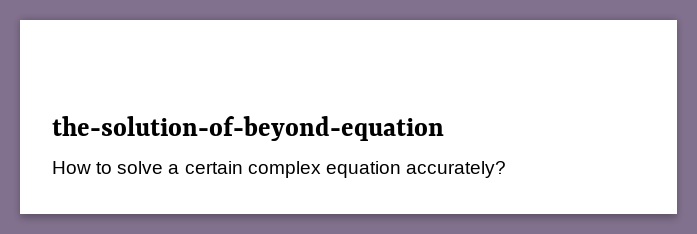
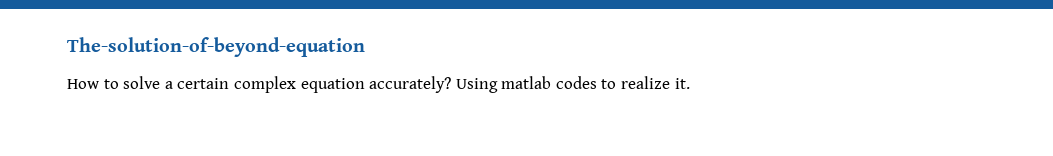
- the-solution-of-beyond-equation
+ The-solution-of-beyond-equation
+ Using matlab codes to realize it.

